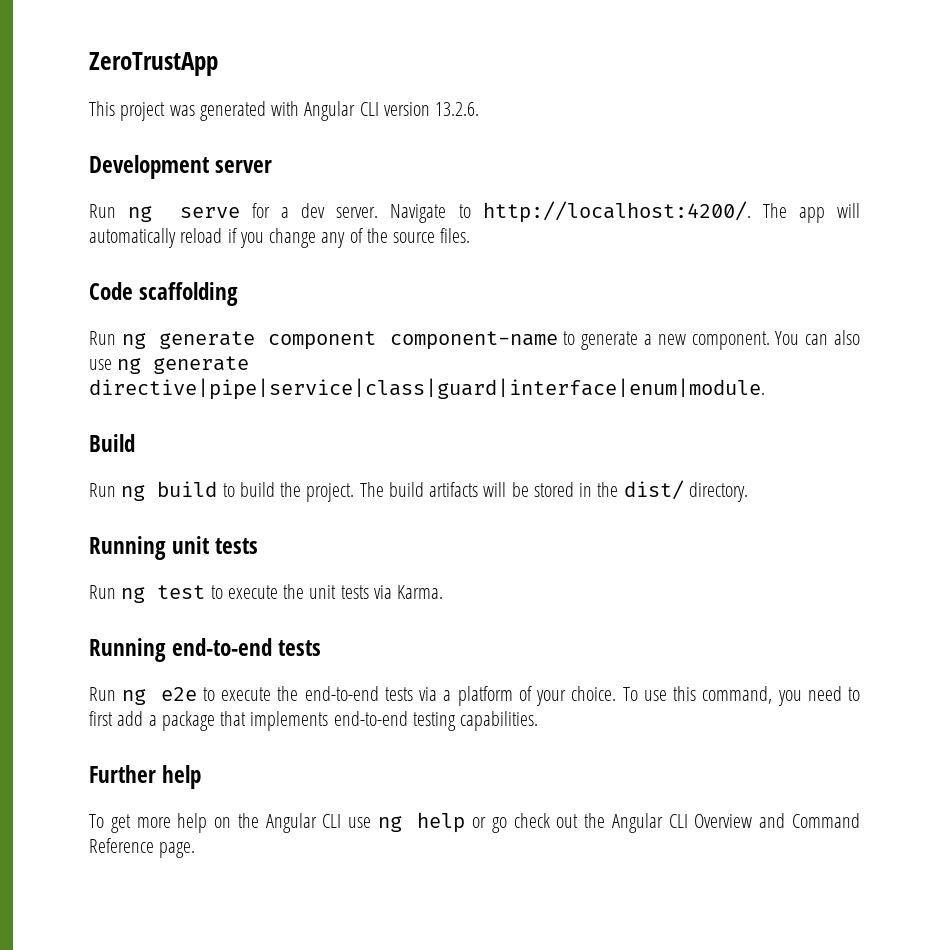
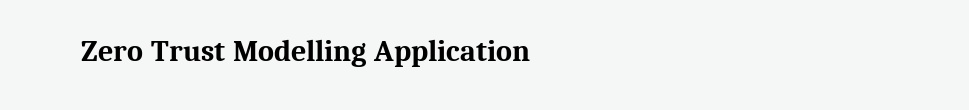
- ZeroTrustApp
- This project was generated with Angular CLI version 13.2.6.
- Development server
- Run ng serve for a dev server. Navigate to http://localhost:4200/. The app will automatically reload if you change any of the source files.
- Code scaffolding
- Run ng generate component component-name to generate a new component. You can also use ng generate directive|pipe|service|class|guard|interface|enum|module.
- Build
- Run ng build to build the project. The build artifacts will be stored in the dist/ directory.
- Running unit tests
- Run ng test to execute the unit tests via Karma.
- Running end-to-end tests
- Run ng e2e to execute the end-to-end tests via a platform of your choice. To use this command, you need to first add a package that implements end-to-end testing capabilities.
- Further help
- To get more help on the Angular CLI use ng help or go check out the Angular CLI Overview and Command Reference page.
+ Zero Trust Modelling Application

